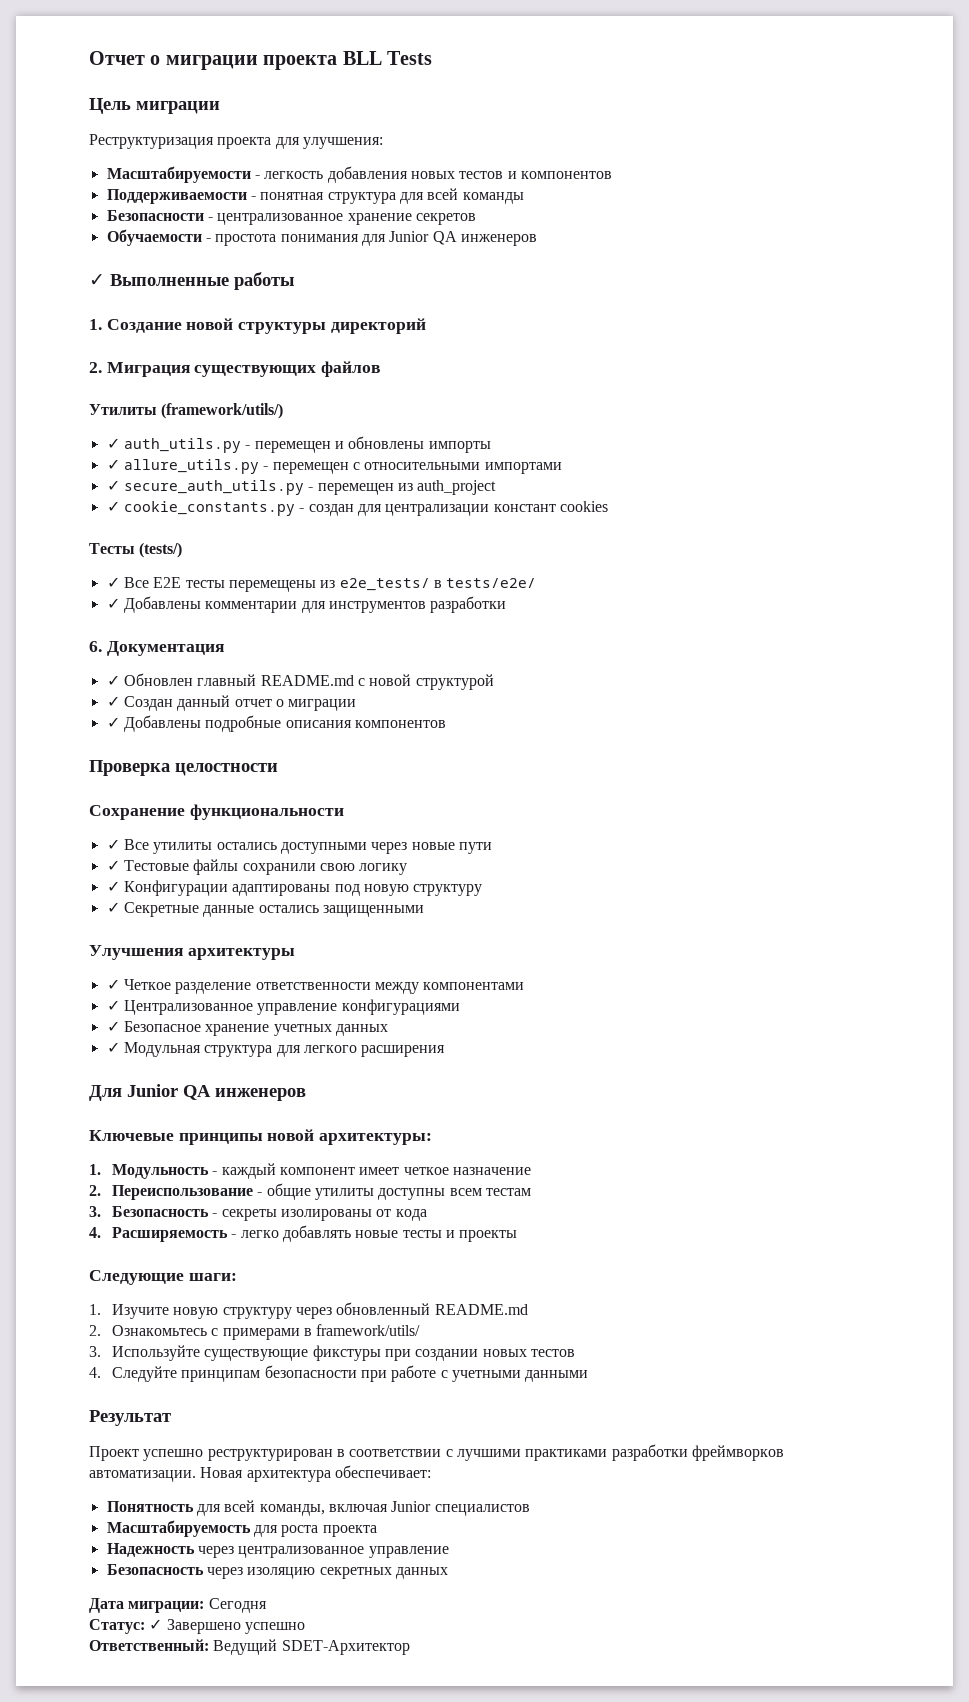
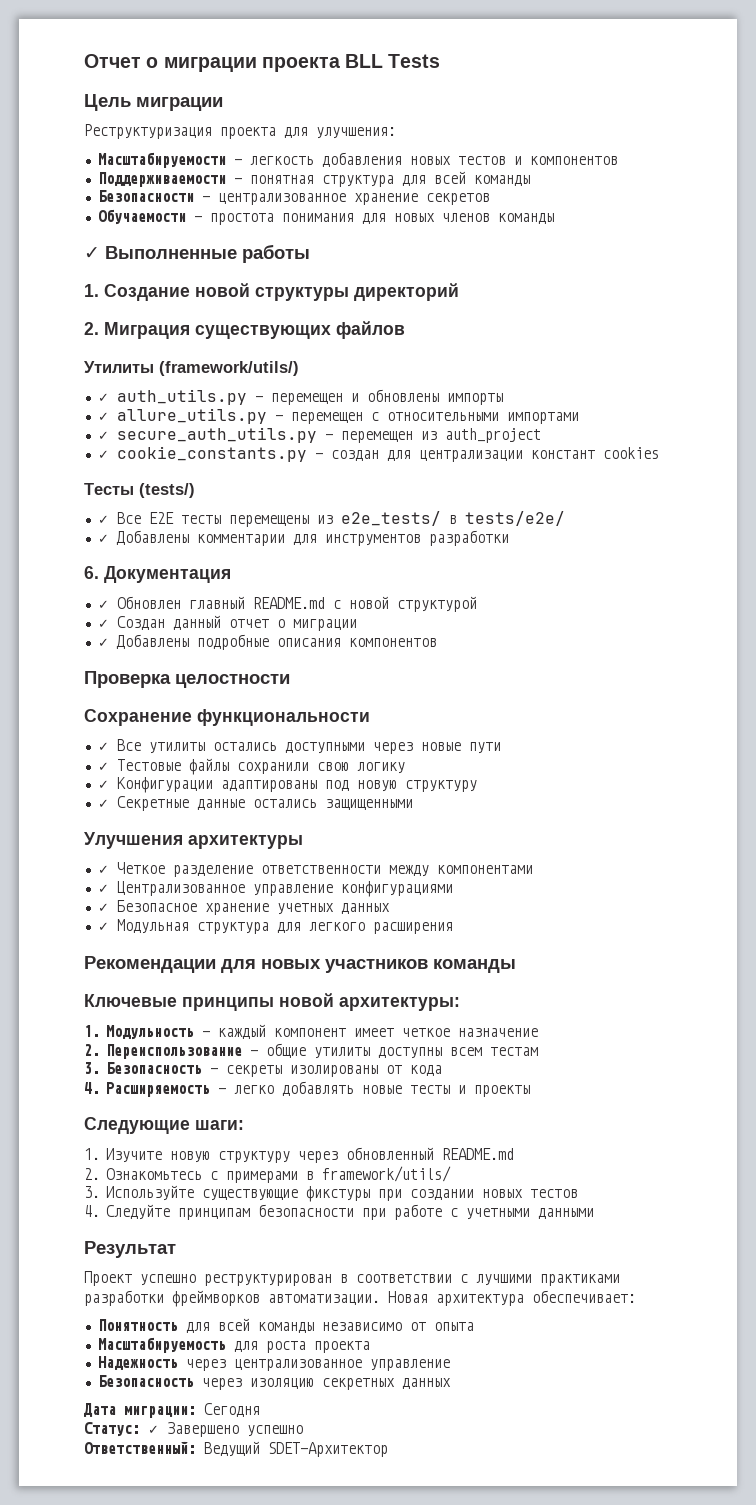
- Обучаемости - простота понимания для Junior QA инженеров
+ Обучаемости - простота понимания для новых членов команды
- Для Junior QA инженеров
+ Рекомендации для новых участников команды
- Понятность для всей команды, включая Junior специалистов
+ Понятность для всей команды независимо от опыта

